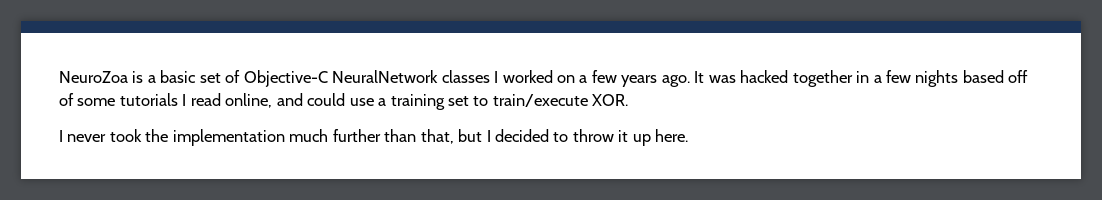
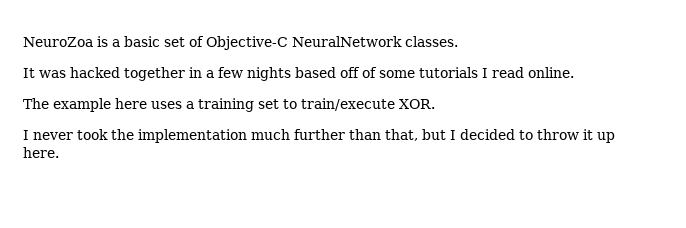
- NeuroZoa is a basic set of Objective-C NeuralNetwork classes I worked on a few years ago. It was hacked together in a few nights based off of some tutorials I read online, and could use a training set to train/execute XOR.
+ NeuroZoa is a basic set of Objective-C NeuralNetwork classes.
+ It was hacked together in a few nights based off of some tutorials I read online.
+ The example here uses a training set to train/execute XOR.

